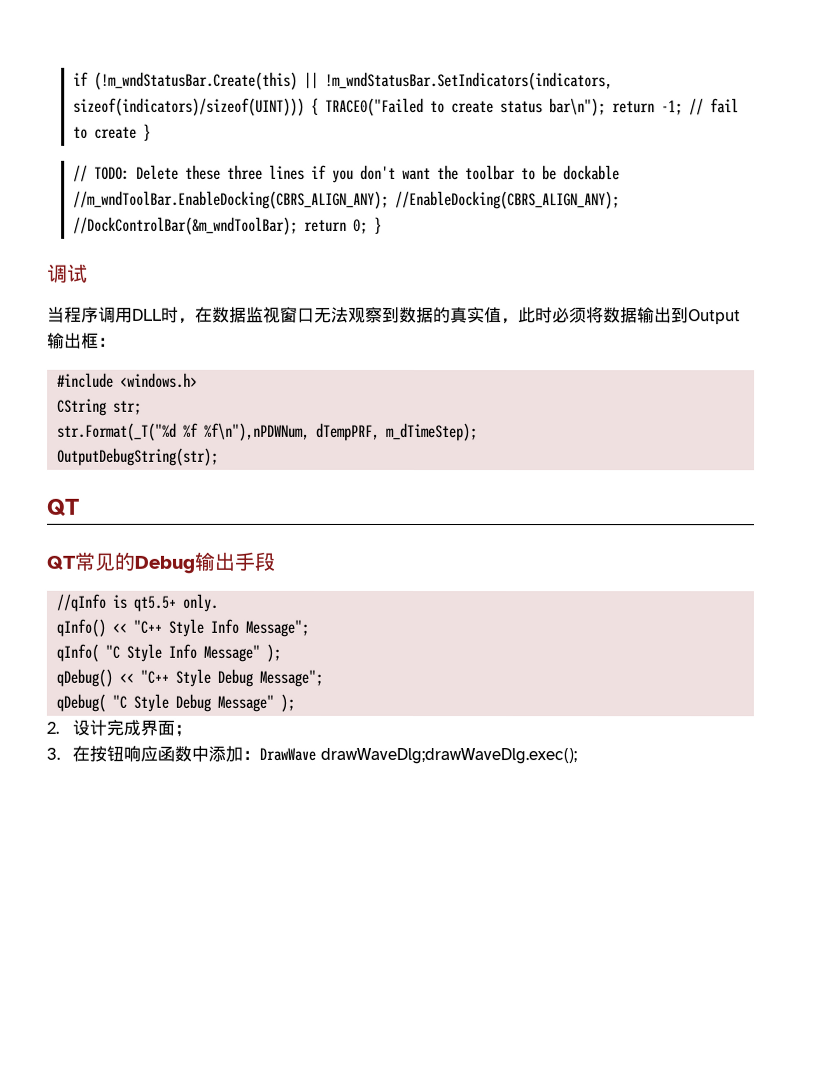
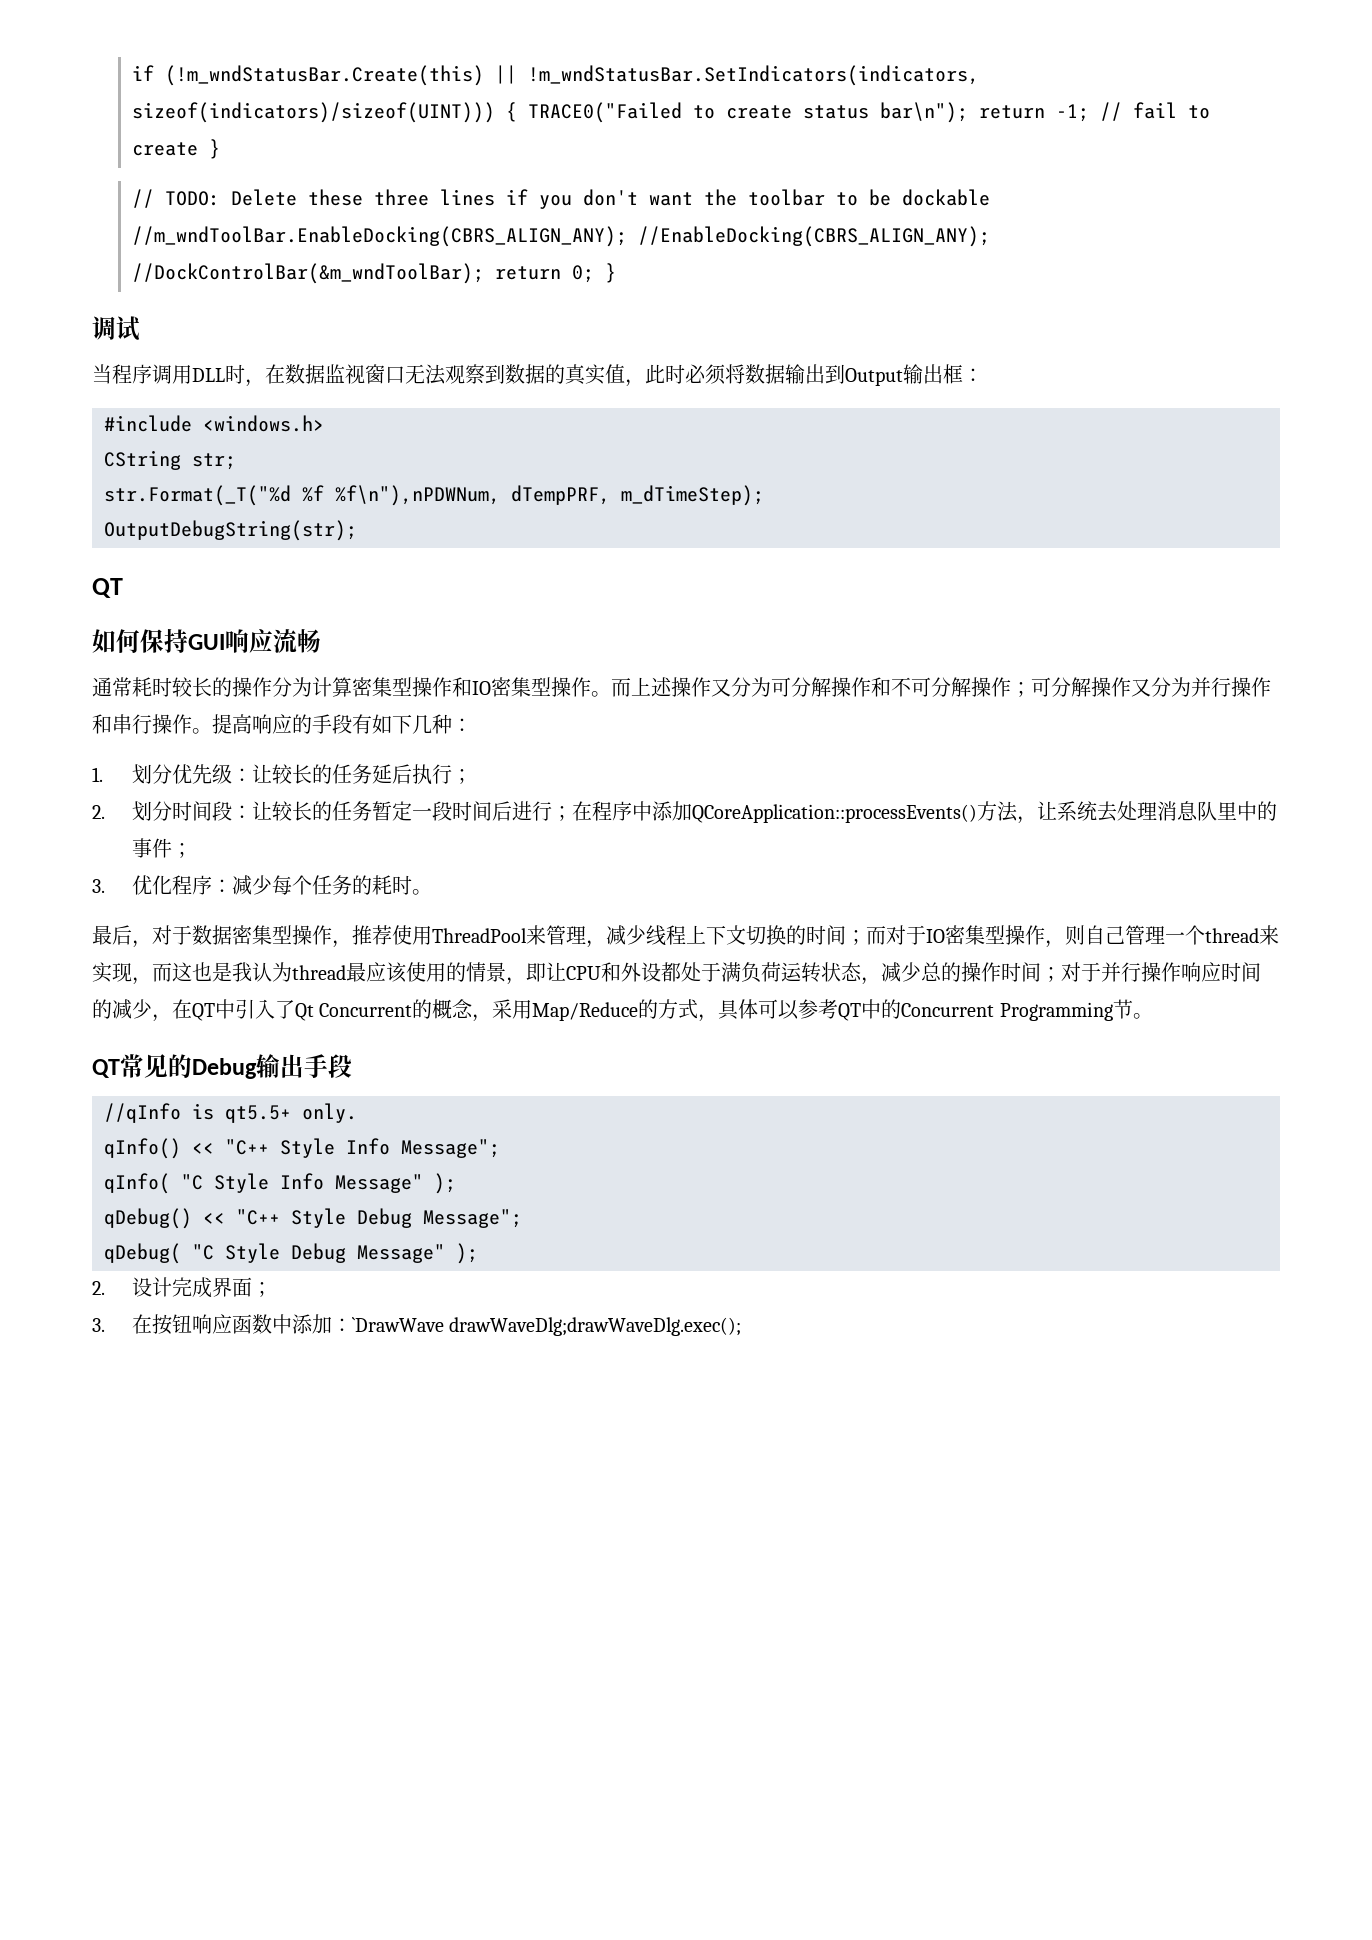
+ 如何保持GUI响应流畅
+ 通常耗时较长的操作分为计算密集型操作和IO密集型操作。而上述操作又分为可分解操作和不可分解操作；可分解操作又分为并行操作和串行操作。提高响应的手段有如下几种：
+ 1.划分优先级：让较长的任务延后执行；
+ 2.划分时间段：让较长的任务暂定一段时间后进行；在程序中添加QCoreApplication::processEvents()方法，让系统去处理消息队里中的事件；
+ 3.优化程序：减少每个任务的耗时。
+ 最后，对于数据密集型操作，推荐使用ThreadPool来管理，减少线程上下文切换的时间；而对于IO密集型操作，则自己管理一个thread来实现，而这也是我认为thread最应该使用的情景，即让CPU和外设都处于满负荷运转状态，减少总的操作时间；对于并行操作响应时间的减少，在QT中引入了Qt Concurrent的概念，采用Map/Reduce的方式，具体可以参考QT中的Concurrent Programming节。
- 3.在按钮响应函数中添加：DrawWave drawWaveDlg;drawWaveDlg.exec();
+ 3.在按钮响应函数中添加：`DrawWave drawWaveDlg;drawWaveDlg.exec();

